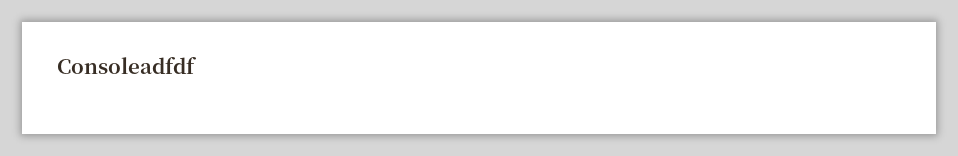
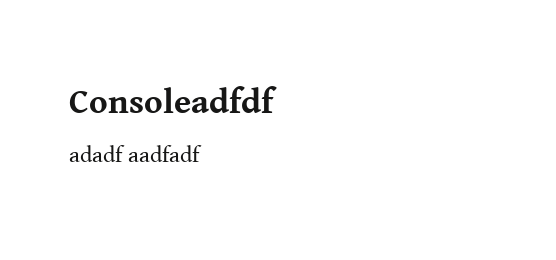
+ adadf aadfadf

